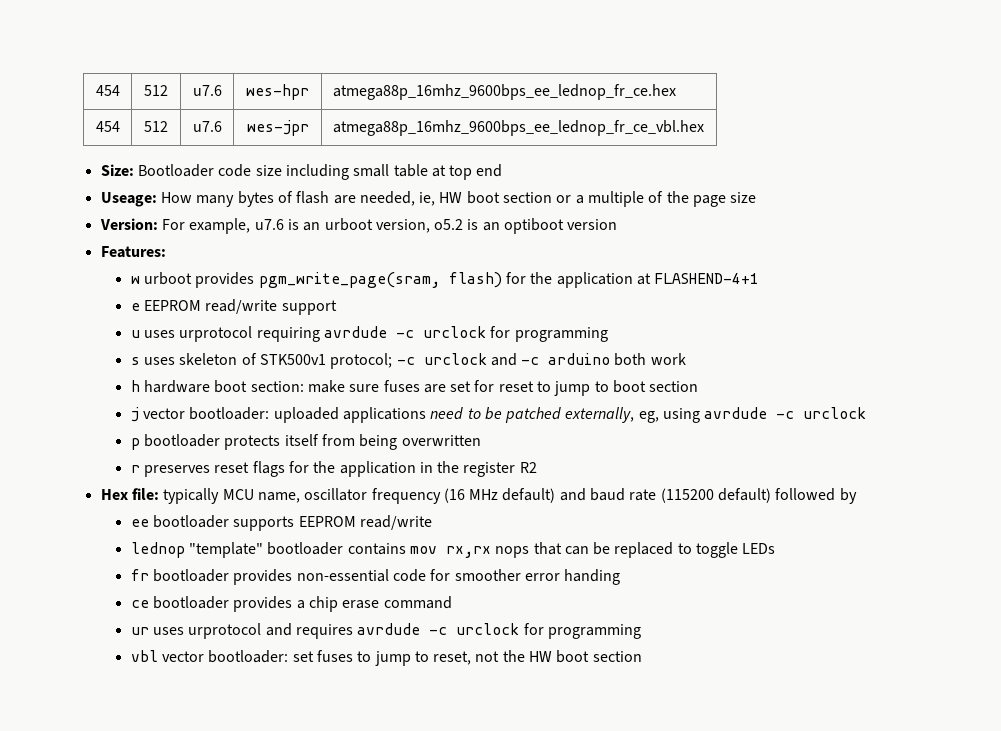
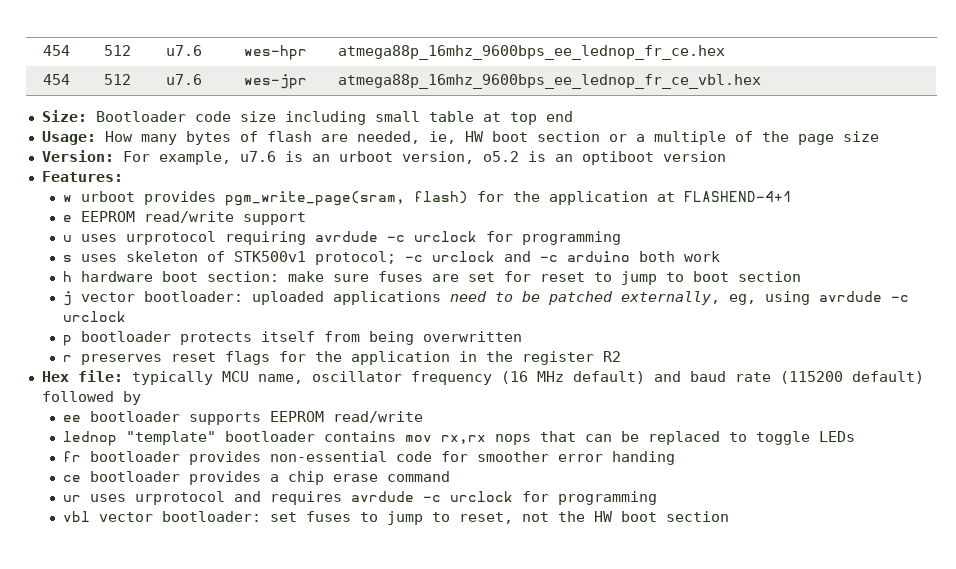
- Useage: How many bytes of flash are needed, ie, HW boot section or a multiple of the page size
+ Usage: How many bytes of flash are needed, ie, HW boot section or a multiple of the page size

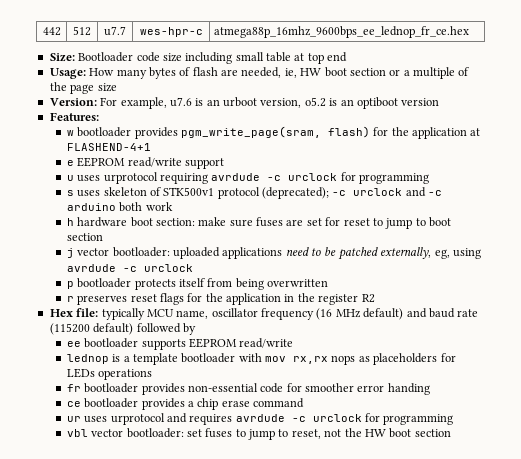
- 454 | 512 | u7.6 | wes-hpr | atmega88p_16mhz_9600bps_ee_lednop_fr_ce.hex
+ 442 | 512 | u7.7 | wes-hpr-c | atmega88p_16mhz_9600bps_ee_lednop_fr_ce.hex
- 454 | 512 | u7.6 | wes-jpr | atmega88p_16mhz_9600bps_ee_lednop_fr_ce_vbl.hex
- w urboot provides pgm_write_page(sram, flash) for the application at FLASHEND-4+1
+ w bootloader provides pgm_write_page(sram, flash) for the application at FLASHEND-4+1
- s uses skeleton of STK500v1 protocol; -c urclock and -c arduino both work
+ s uses skeleton of STK500v1 protocol (deprecated); -c urclock and -c arduino both work
- lednop "template" bootloader contains mov rx,rx nops that can be replaced to toggle LEDs
+ lednop is a template bootloader with mov rx,rx nops as placeholders for LEDs operations

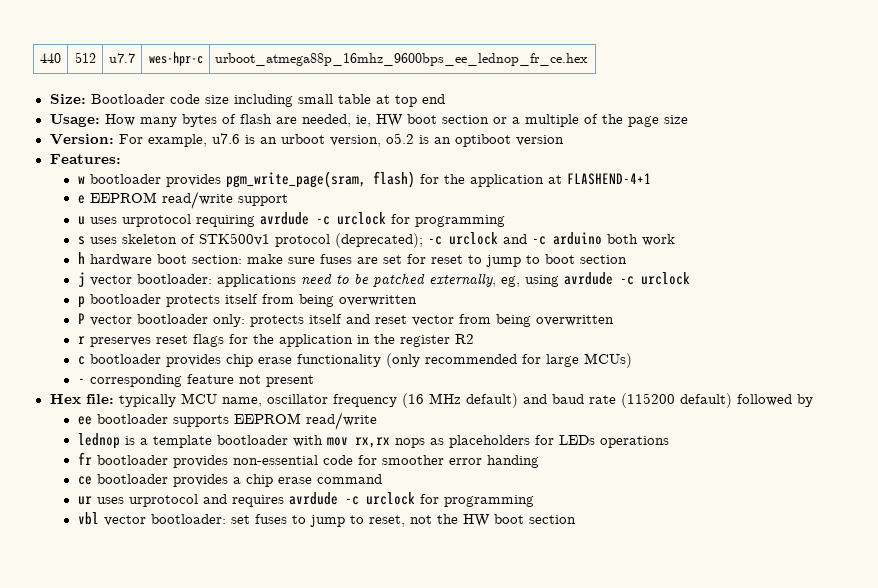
- 442 | 512 | u7.7 | wes-hpr-c | atmega88p_16mhz_9600bps_ee_lednop_fr_ce.hex
+ 440 | 512 | u7.7 | wes-hpr-c | urboot_atmega88p_16mhz_9600bps_ee_lednop_fr_ce.hex
- j vector bootloader: uploaded applications need to be patched externally, eg, using avrdude -c urclock
+ j vector bootloader: applications need to be patched externally, eg, using avrdude -c urclock
+ P vector bootloader only: protects itself and reset vector from being overwritten
+ c bootloader provides chip erase functionality (only recommended for large MCUs)
+ - corresponding feature not present

